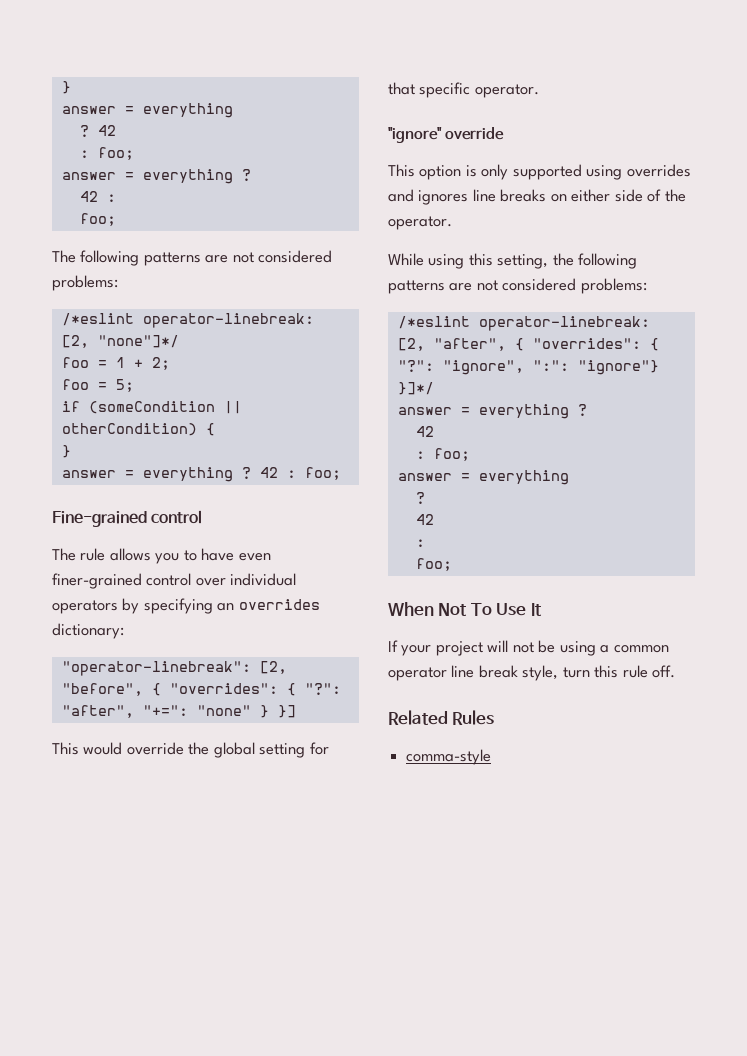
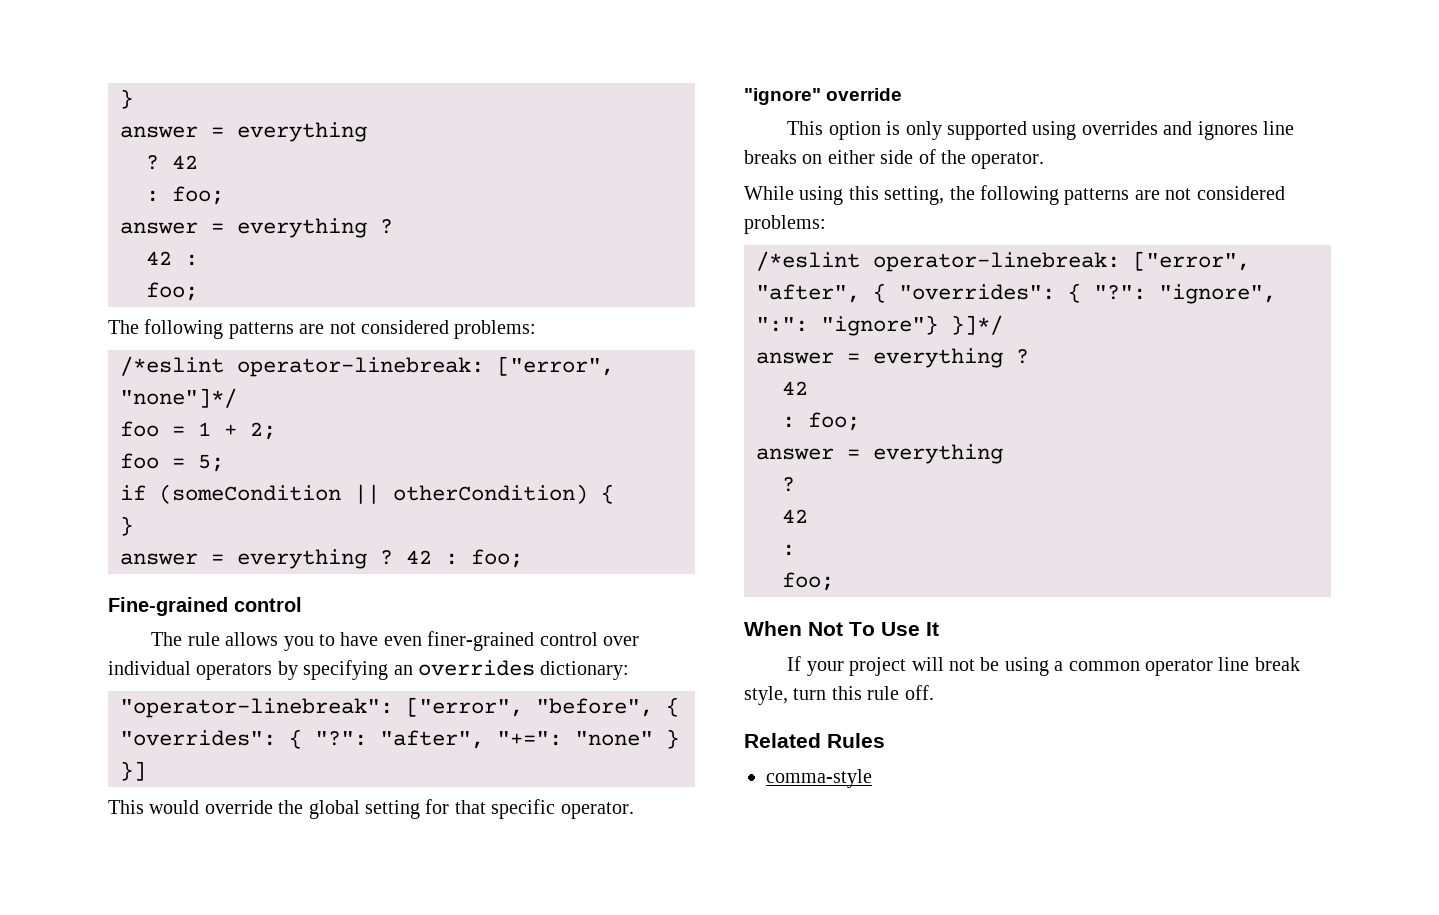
- /*eslint operator-linebreak: [2, "none"]*/
+ /*eslint operator-linebreak: ["error", "none"]*/
- "operator-linebreak": [2, "before", { "overrides": { "?": "after", "+=": "none" } }]
+ "operator-linebreak": ["error", "before", { "overrides": { "?": "after", "+=": "none" } }]
- /*eslint operator-linebreak: [2, "after", { "overrides": { "?": "ignore", ":": "ignore"} }]*/
+ /*eslint operator-linebreak: ["error", "after", { "overrides": { "?": "ignore", ":": "ignore"} }]*/

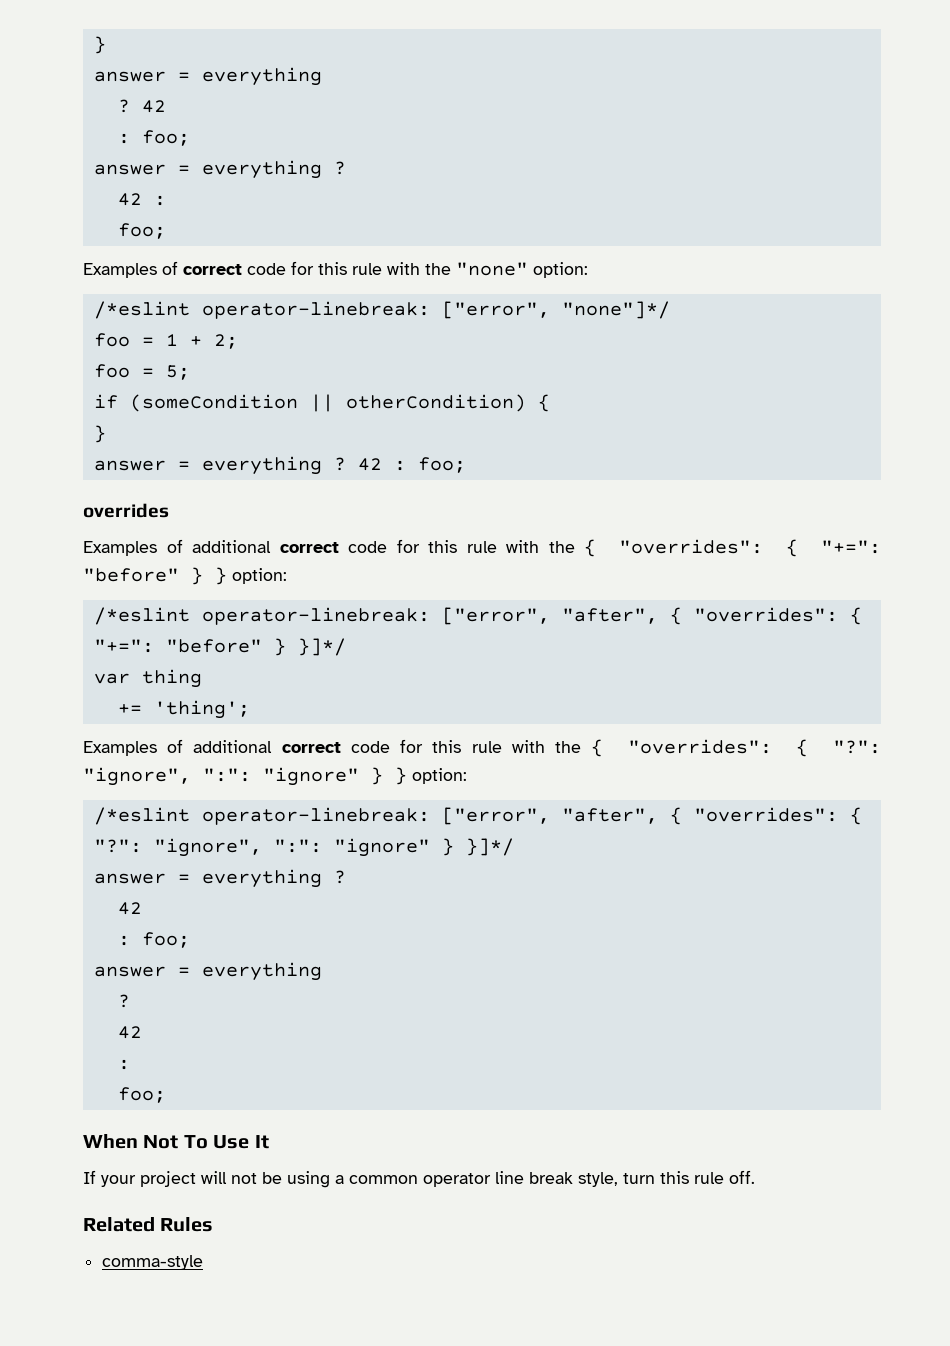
- The following patterns are not considered problems:
+ Examples of correct code for this rule with the "none" option:
- Fine-grained control
- The rule allows you to have even finer-grained control over individual operators by specifying an overrides dictionary:
- "operator-linebreak": ["error", "before", { "overrides": { "?": "after", "+=": "none" } }]
- This would override the global setting for that specific operator.
- "ignore" override
- This option is only supported using overrides and ignores line breaks on either side of the operator.
- While using this setting, the following patterns are not considered problems:
+ overrides
+ Examples of additional correct code for this rule with the { "overrides": { "+=": "before" } } option:
+ /*eslint operator-linebreak: ["error", "after", { "overrides": { "+=": "before" } }]*/
+ var thing
+ += 'thing';
+ Examples of additional correct code for this rule with the { "overrides": { "?": "ignore", ":": "ignore" } } option:
- /*eslint operator-linebreak: ["error", "after", { "overrides": { "?": "ignore", ":": "ignore"} }]*/
+ /*eslint operator-linebreak: ["error", "after", { "overrides": { "?": "ignore", ":": "ignore" } }]*/

